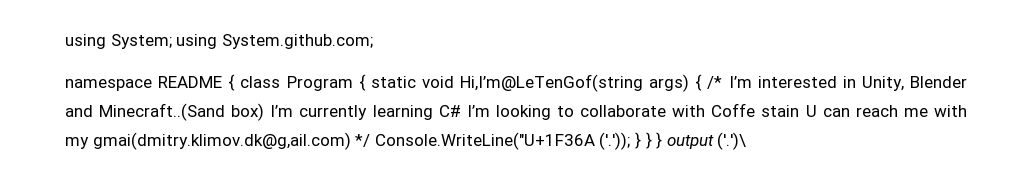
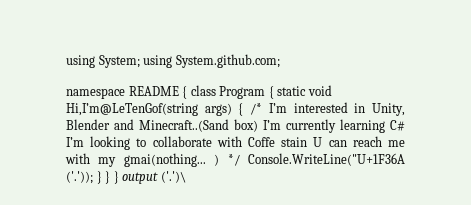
- namespace README { class Program { static void Hi,I’m@LeTenGof(string args) { /* I’m interested in Unity, Blender and Minecraft..(Sand box) I’m currently learning C# I’m looking to collaborate with Coffe stain U can reach me with my gmai(dmitry.klimov.dk@g,ail.com) */ Console.WriteLine("U+1F36A ('.')); } } } output ('.')\
+ namespace README { class Program { static void Hi,I’m@LeTenGof(string args) { /* I’m interested in Unity, Blender and Minecraft..(Sand box) I’m currently learning C# I’m looking to collaborate with Coffe stain U can reach me with my gmai(nothing... ) */ Console.WriteLine("U+1F36A ('.')); } } } output ('.')\

